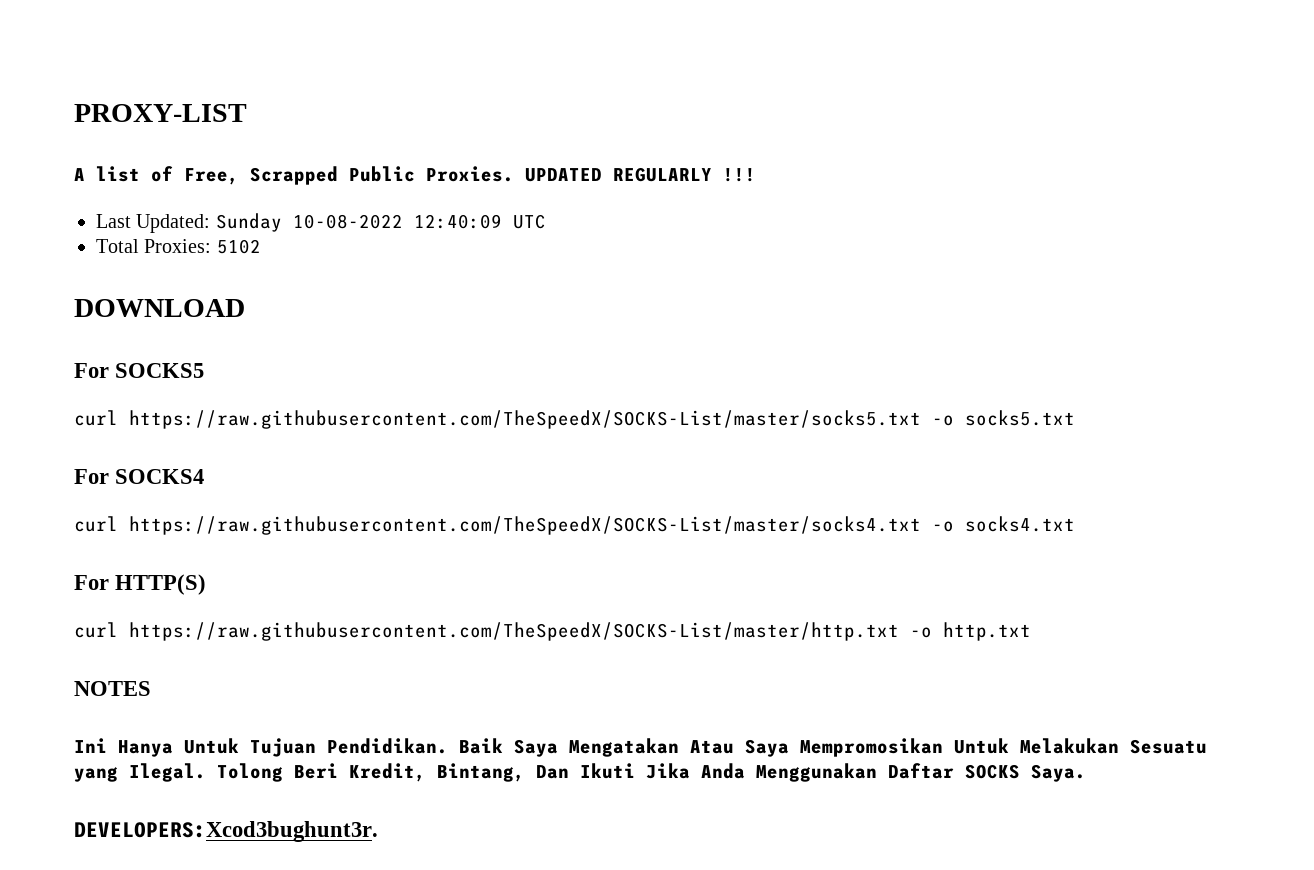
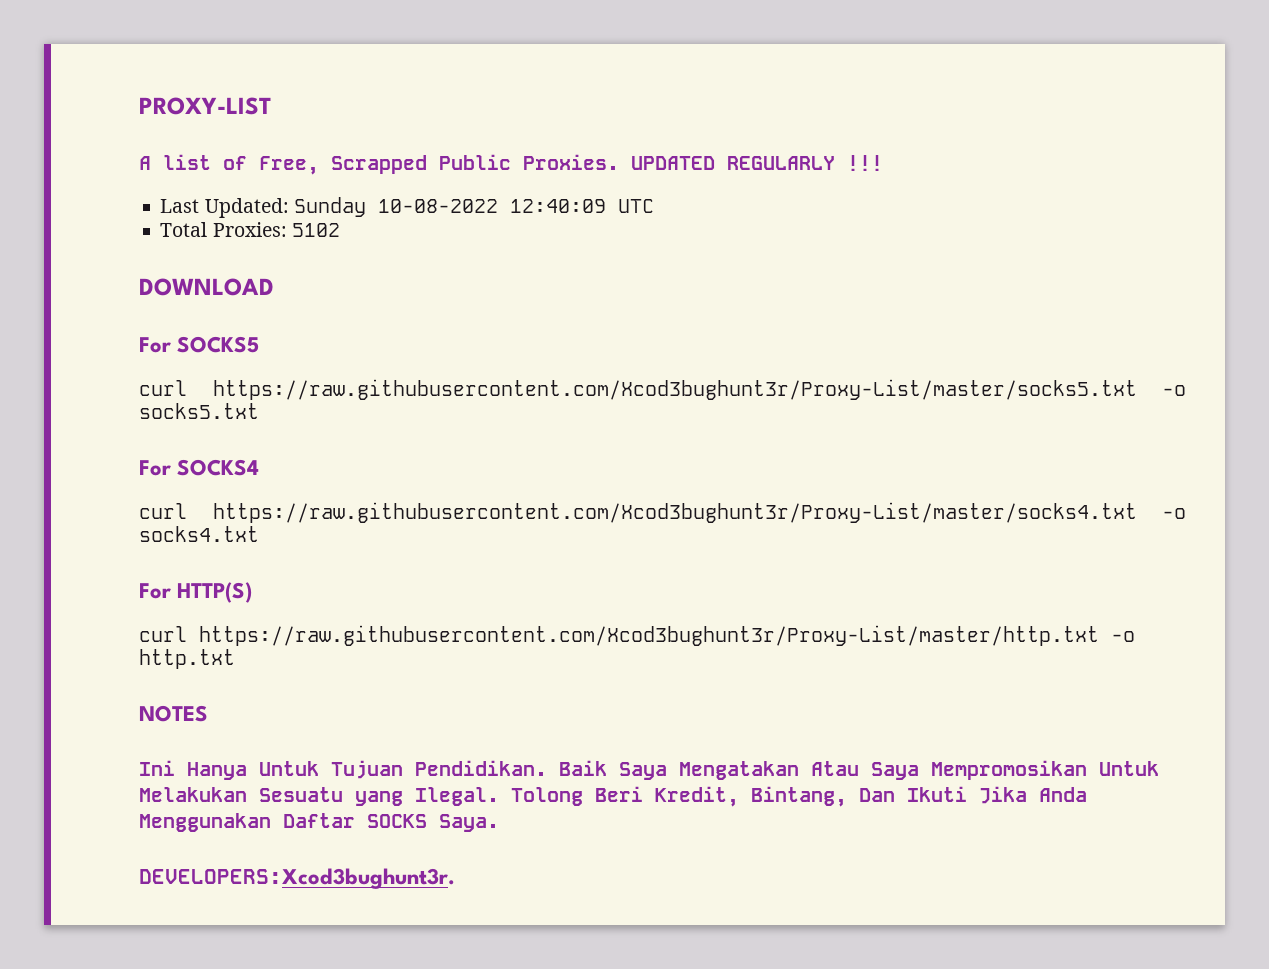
- curl https://raw.githubusercontent.com/TheSpeedX/SOCKS-List/master/socks5.txt -o socks5.txt
+ curl https://raw.githubusercontent.com/Xcod3bughunt3r/Proxy-List/master/socks5.txt -o socks5.txt
- curl https://raw.githubusercontent.com/TheSpeedX/SOCKS-List/master/socks4.txt -o socks4.txt
+ curl https://raw.githubusercontent.com/Xcod3bughunt3r/Proxy-List/master/socks4.txt -o socks4.txt
- curl https://raw.githubusercontent.com/TheSpeedX/SOCKS-List/master/http.txt -o http.txt
+ curl https://raw.githubusercontent.com/Xcod3bughunt3r/Proxy-List/master/http.txt -o http.txt

